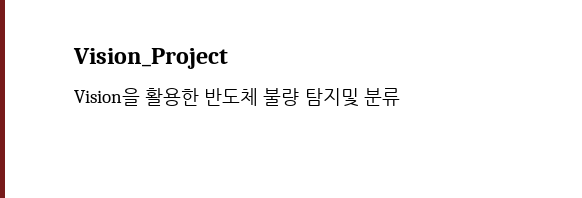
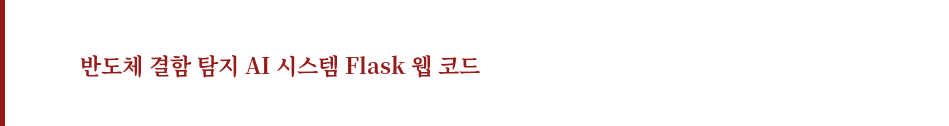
- Vision_Project
- Vision을 활용한 반도체 불량 탐지및 분류
+ 반도체 결함 탐지 AI 시스템 Flask 웹 코드

